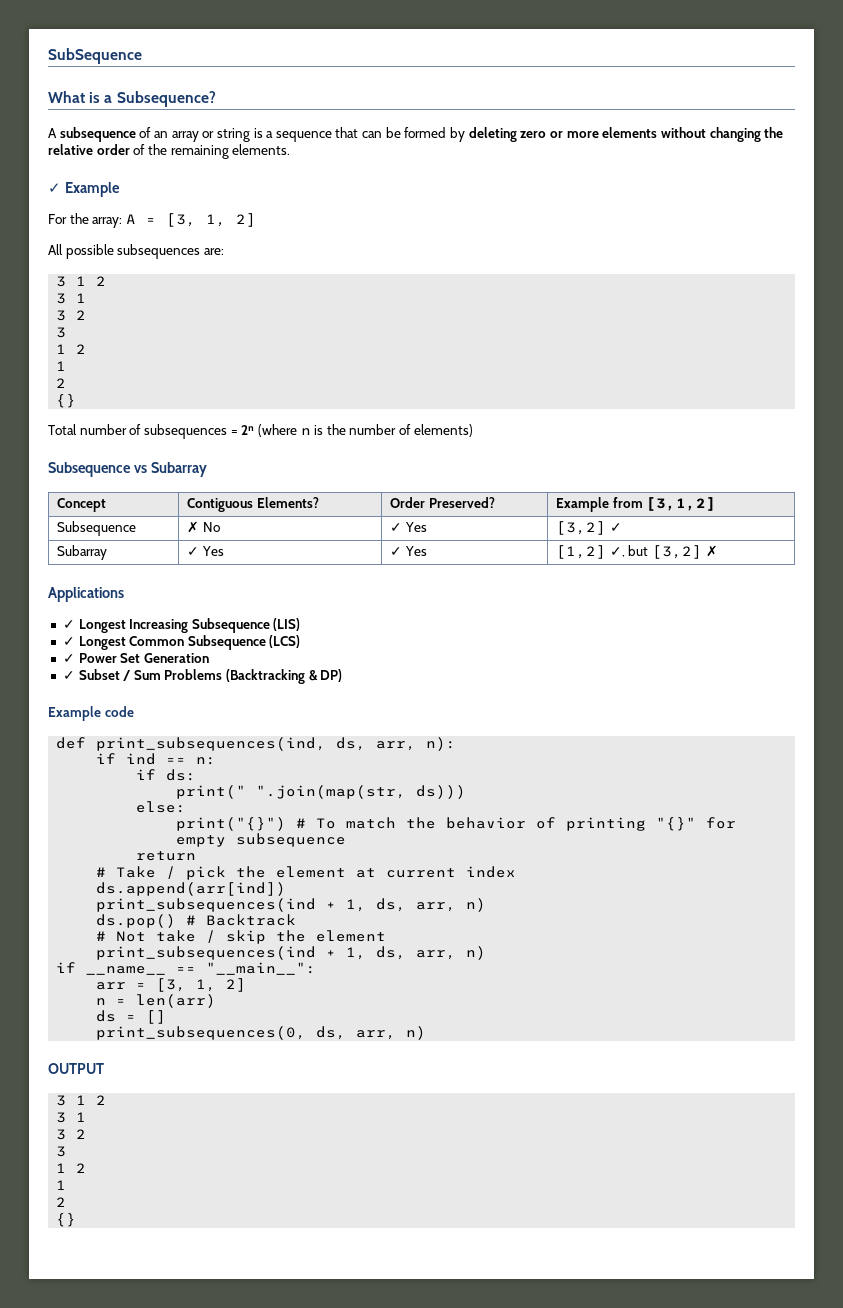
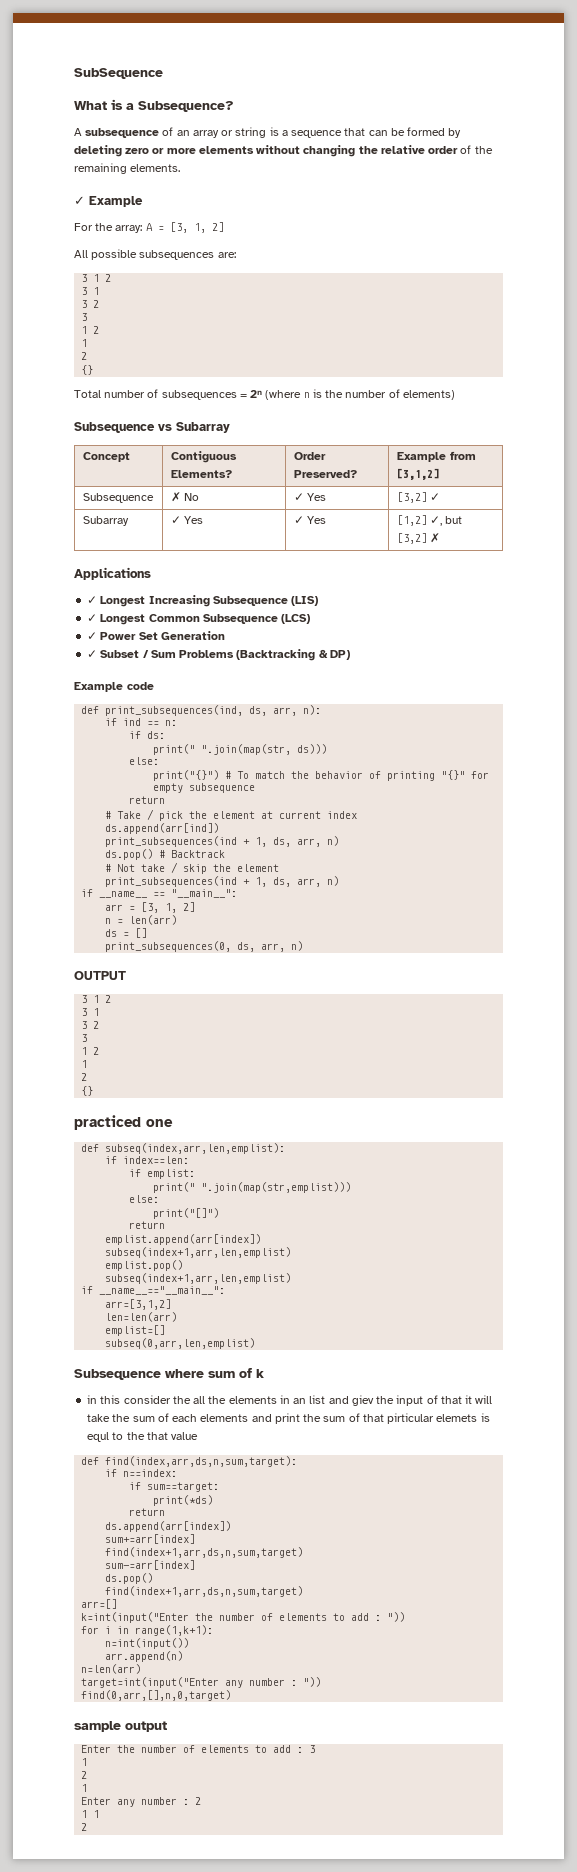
+ practiced one
+ def subseq(index,arr,len,emplist):
+ if index==len:
+ if emplist:
+ print(" ".join(map(str,emplist)))
+ else:
+ print("[]")
+ return
+ emplist.append(arr[index])
+ subseq(index+1,arr,len,emplist)
+ emplist.pop()
+ subseq(index+1,arr,len,emplist)
+ if __name__=="__main__":
+ arr=[3,1,2]
+ len=len(arr)
+ emplist=[]
+ subseq(0,arr,len,emplist)
+ Subsequence where sum of k
+ in this consider the all the elements in an list and giev the input of that it will take the sum of each elements and print the sum of that pirticular elemets is equl to the that value
+ def find(index,arr,ds,n,sum,target):
+ if n==index:
+ if sum==target:
+ print(*ds)
+ return
+ ds.append(arr[index])
+ sum+=arr[index]
+ find(index+1,arr,ds,n,sum,target)
+ sum-=arr[index]
+ ds.pop()
+ find(index+1,arr,ds,n,sum,target)
+ arr=[]
+ k=int(input("Enter the number of elements to add : "))
+ for i in range(1,k+1):
+ n=int(input())
+ arr.append(n)
+ n=len(arr)
+ target=int(input("Enter any number : "))
+ find(0,arr,[],n,0,target)
+ sample output
+ Enter the number of elements to add : 3
+ 1
+ 2
+ 1
+ Enter any number : 2
+ 1 1
+ 2

